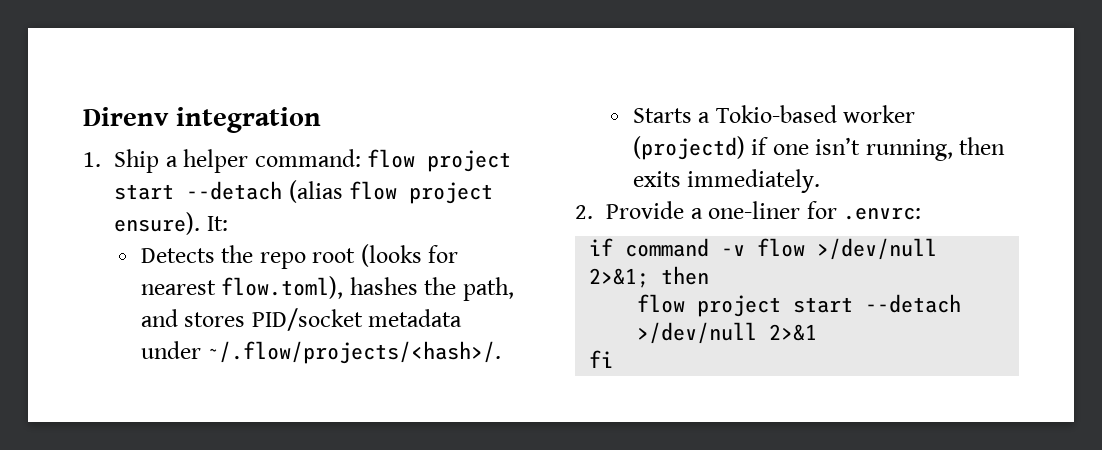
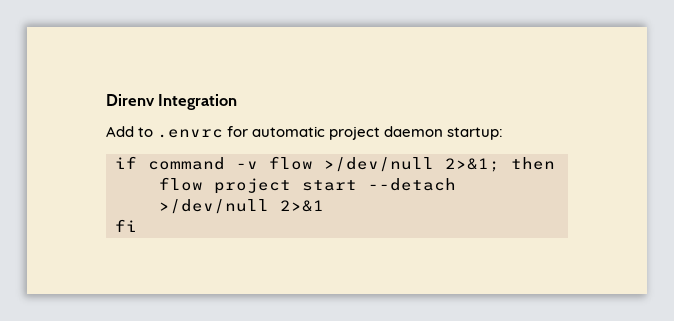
- Direnv integration
- 1. Ship a helper command: flow project start --detach (alias flow project ensure). It:
- Detects the repo root (looks for nearest flow.toml), hashes the path, and stores PID/socket metadata under ~/.flow/projects/<hash>/.
- Starts a Tokio-based worker (projectd) if one isn’t running, then exits immediately.
- 2. Provide a one-liner for .envrc:
+ Direnv Integration
+ Add to .envrc for automatic project daemon startup:

